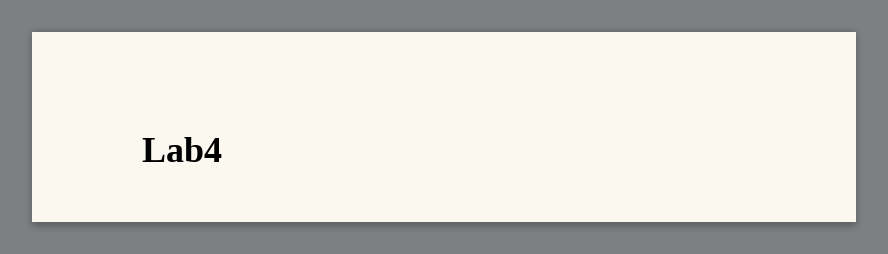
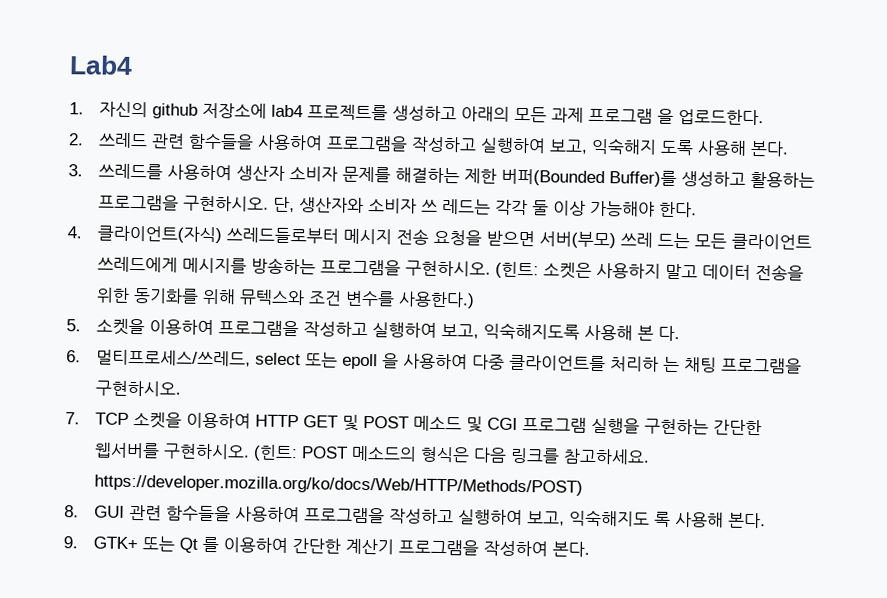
+ 1. 자신의 github 저장소에 lab4 프로젝트를 생성하고 아래의 모든 과제 프로그램 을 업로드한다.
+ 2. 쓰레드 관련 함수들을 사용하여 프로그램을 작성하고 실행하여 보고, 익숙해지 도록 사용해 본다.
+ 3. 쓰레드를 사용하여 생산자 소비자 문제를 해결하는 제한 버퍼(Bounded Buffer)를 생성하고 활용하는 프로그램을 구현하시오. 단, 생산자와 소비자 쓰 레드는 각각 둘 이상 가능해야 한다.
+ 4. 클라이언트(자식) 쓰레드들로부터 메시지 전송 요청을 받으면 서버(부모) 쓰레 드는 모든 클라이언트 쓰레드에게 메시지를 방송하는 프로그램을 구현하시오. (힌트: 소켓은 사용하지 말고 데이터 전송을 위한 동기화를 위해 뮤텍스와 조건 변수를 사용한다.)
+ 5. 소켓을 이용하여 프로그램을 작성하고 실행하여 보고, 익숙해지도록 사용해 본 다.
+ 6. 멀티프로세스/쓰레드, select 또는 epoll 을 사용하여 다중 클라이언트를 처리하 는 채팅 프로그램을 구현하시오.
+ 7. TCP 소켓을 이용하여 HTTP GET 및 POST 메소드 및 CGI 프로그램 실행을 구현하는 간단한 웹서버를 구현하시오. (힌트: POST 메소드의 형식은 다음 링크를 참고하세요. https://developer.mozilla.org/ko/docs/Web/HTTP/Methods/POST)
+ 8. GUI 관련 함수들을 사용하여 프로그램을 작성하고 실행하여 보고, 익숙해지도 록 사용해 본다.
+ 9. GTK+ 또는 Qt 를 이용하여 간단한 계산기 프로그램을 작성하여 본다.

